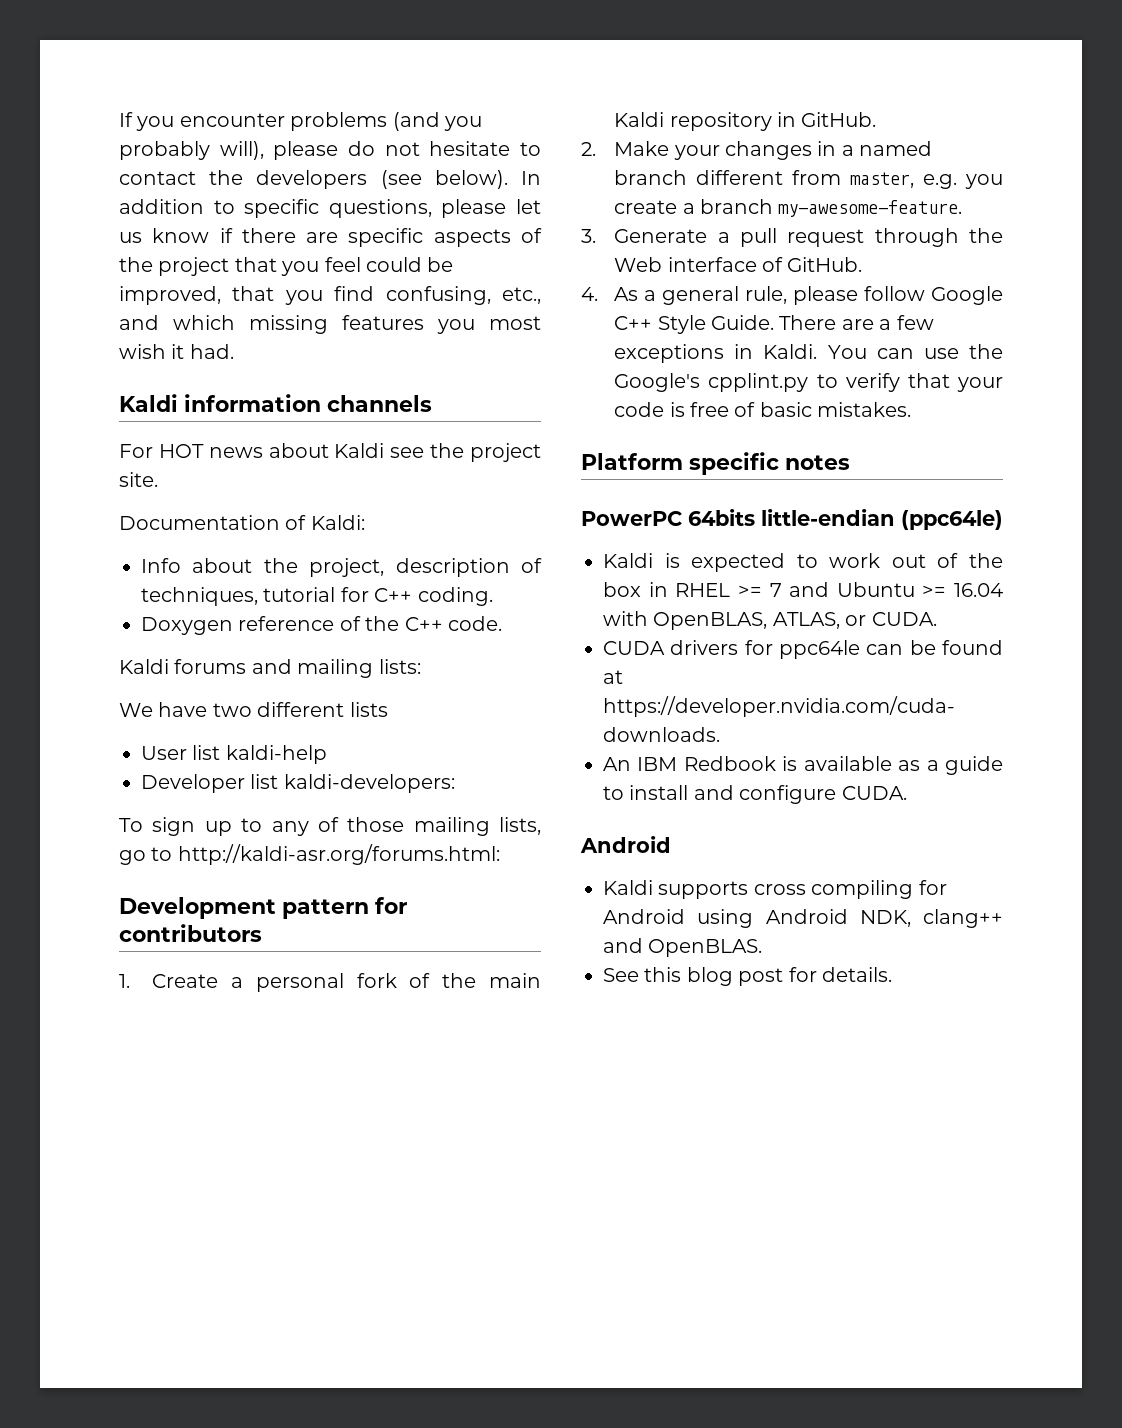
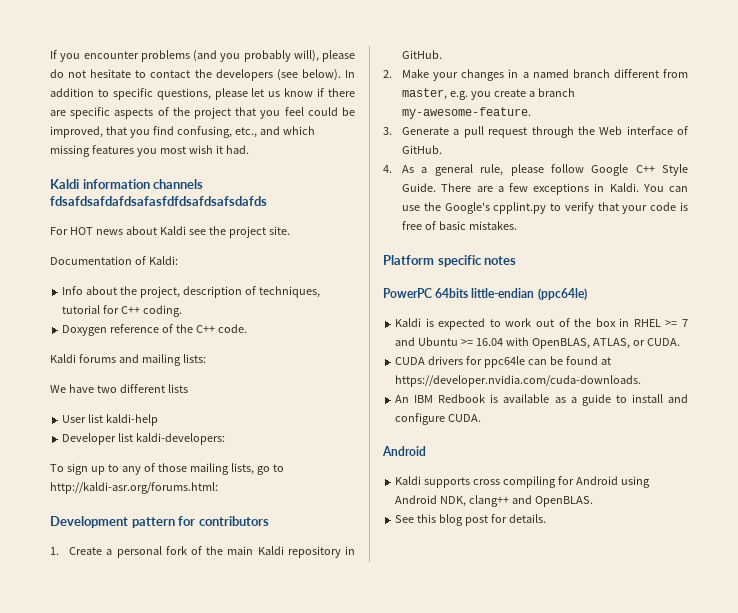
- Kaldi information channels
+ Kaldi information channels fdsafdsafdafdsafasfdfdsafdsafsdafds

